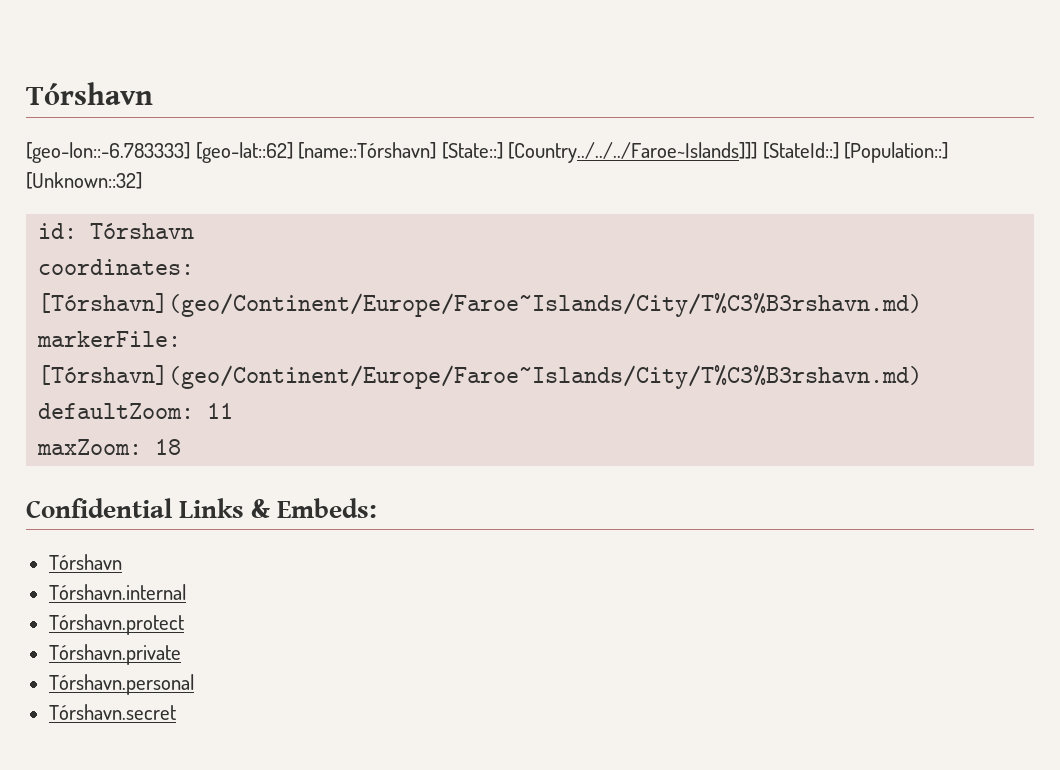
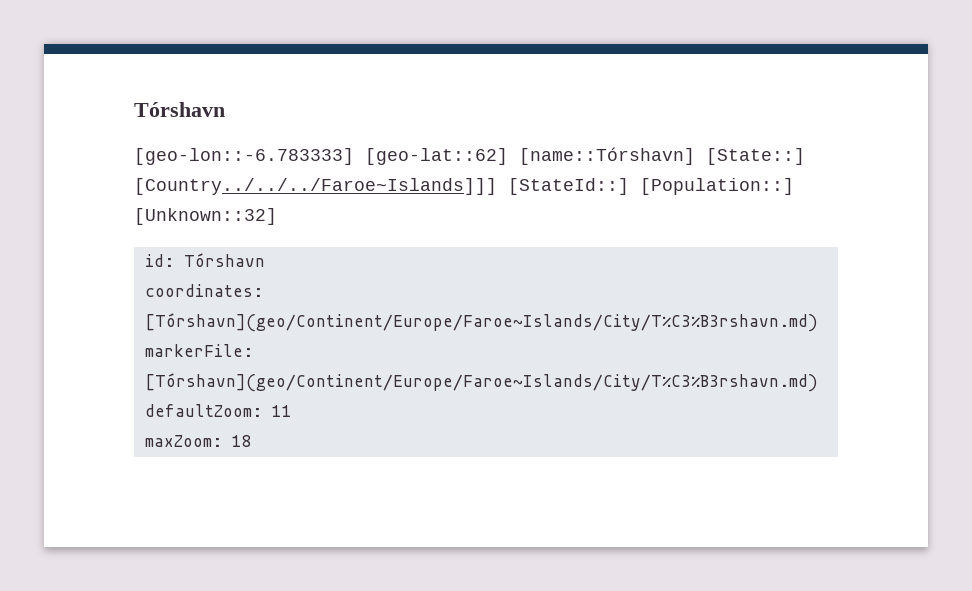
- Confidential Links & Embeds:
- Tórshavn
- Tórshavn.internal
- Tórshavn.protect
- Tórshavn.private
- Tórshavn.personal
- Tórshavn.secret

